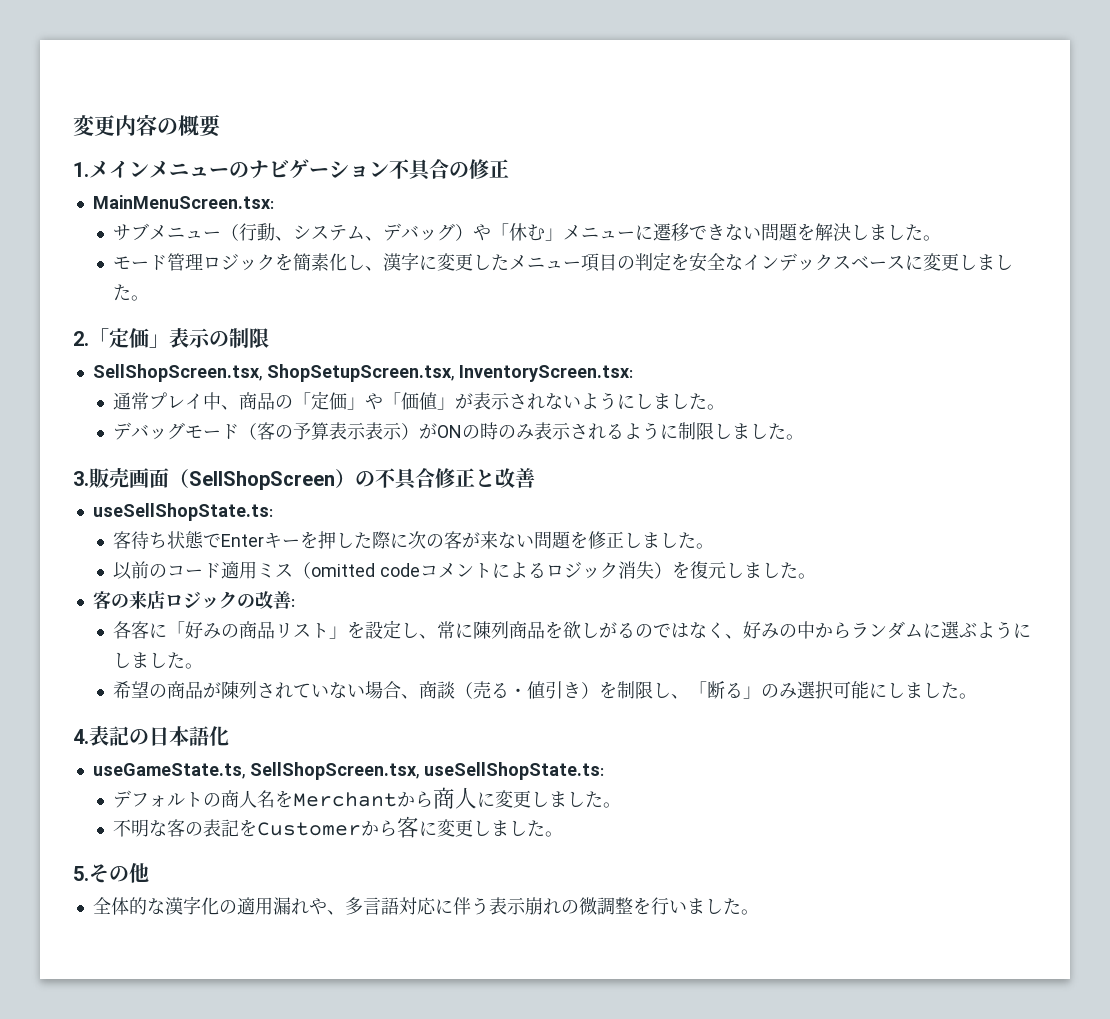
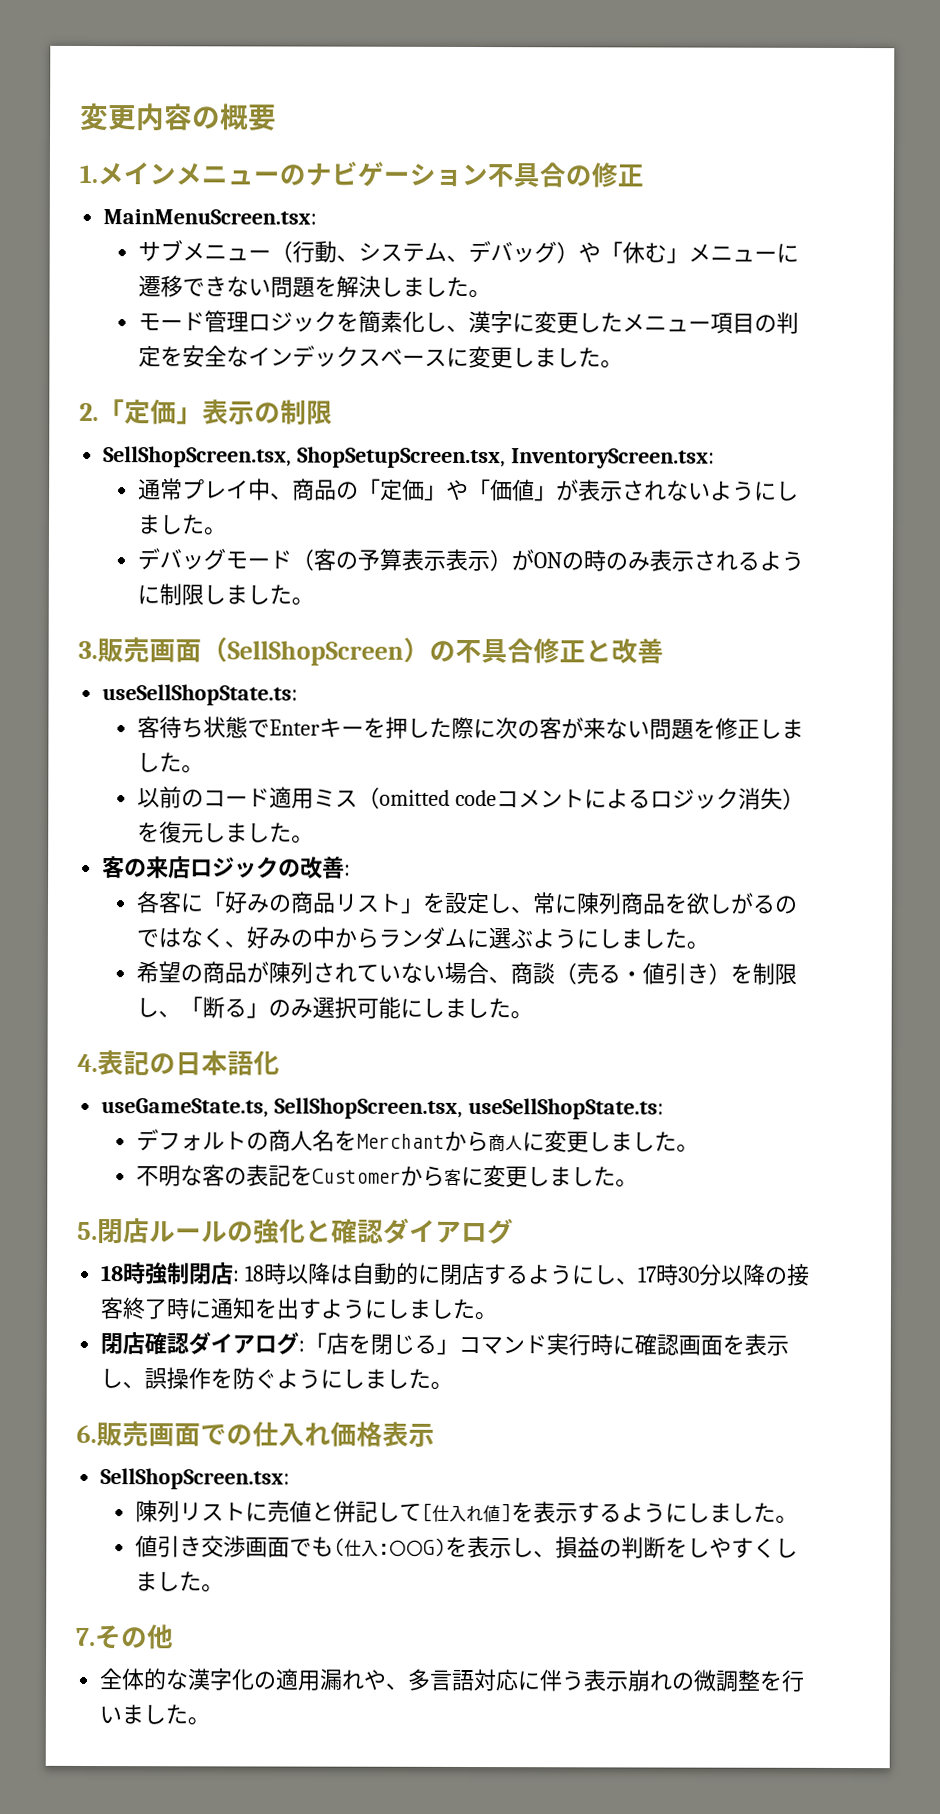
- 5.その他
+ 5.閉店ルールの強化と確認ダイアログ
+ 18時強制閉店: 18時以降は自動的に閉店するようにし、17時30分以降の接客終了時に通知を出すようにしました。
+ 閉店確認ダイアログ:「店を閉じる」コマンド実行時に確認画面を表示し、誤操作を防ぐようにしました。
+ 6.販売画面での仕入れ価格表示
+ SellShopScreen.tsx:
+ 陳列リストに売値と併記して[仕入れ値]を表示するようにしました。
+ 値引き交渉画面でも(仕入:〇〇G)を表示し、損益の判断をしやすくしました。
+ 7.その他

